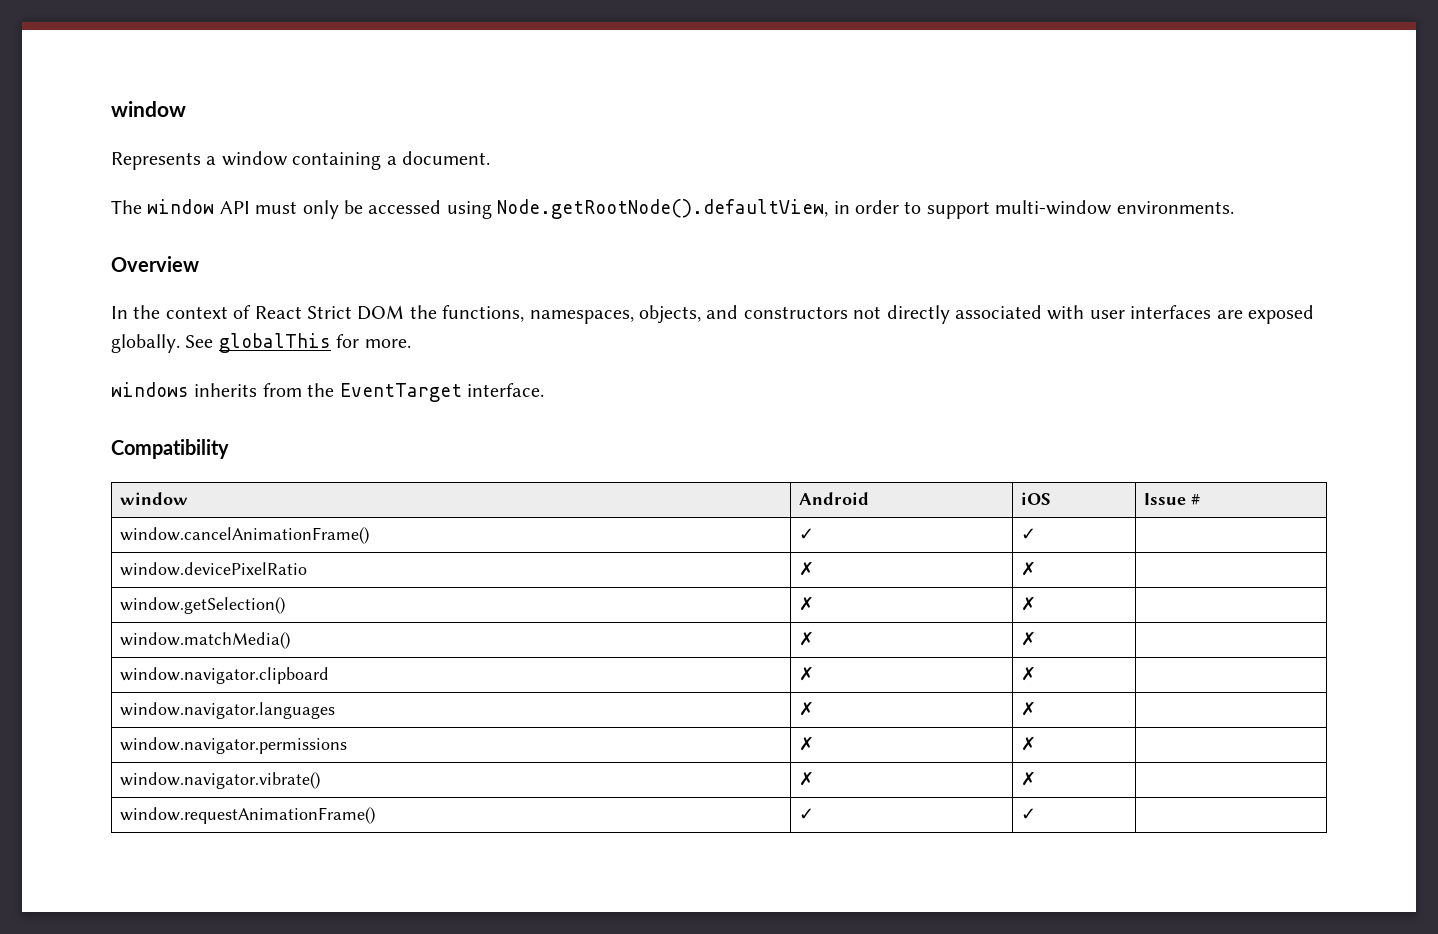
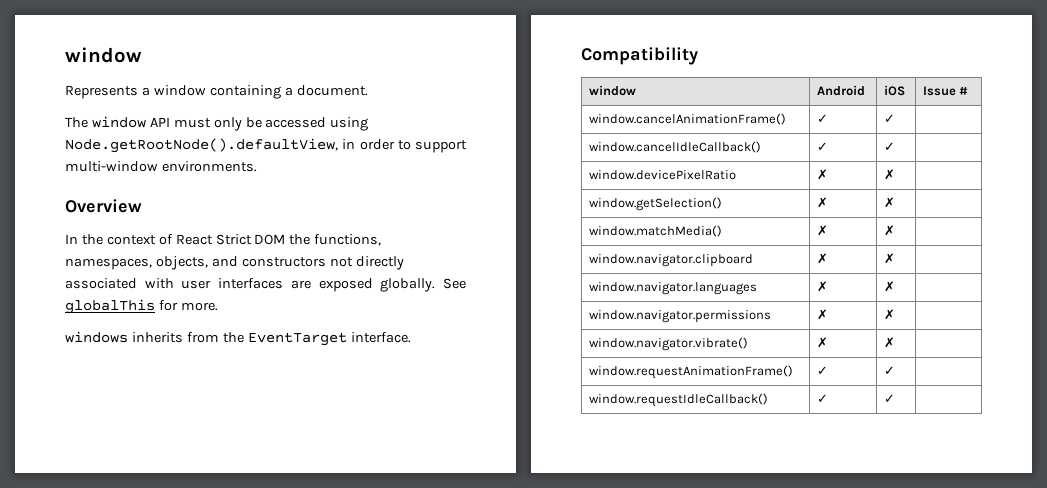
+ window.cancelIdleCallback() | ✓ | ✓ |
+ window.requestIdleCallback() | ✓ | ✓ |

